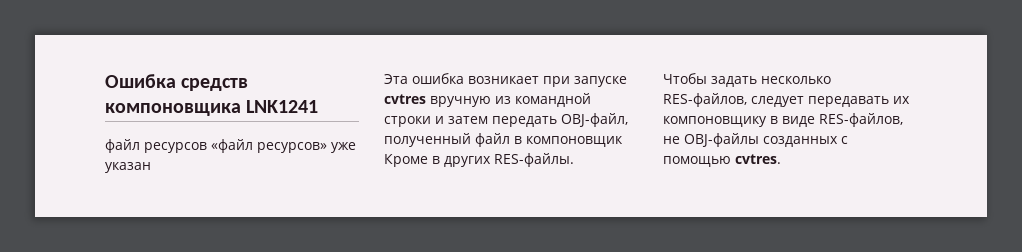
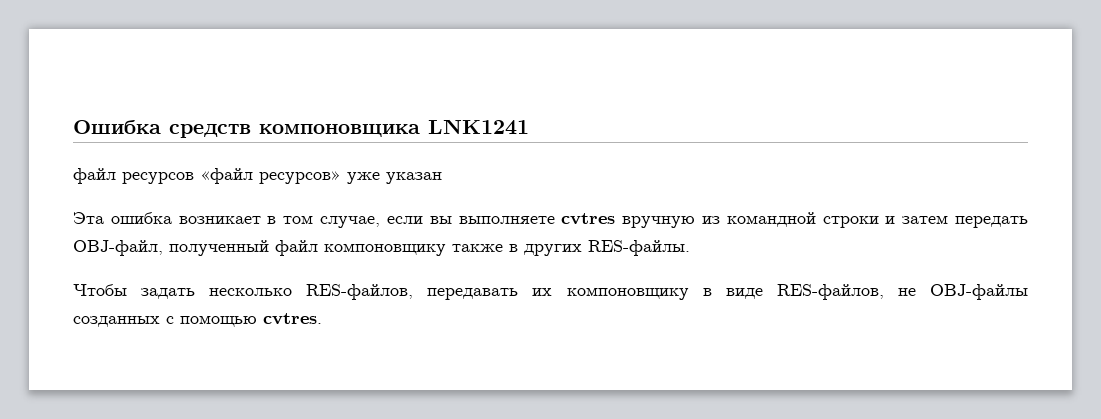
- Эта ошибка возникает при запуске cvtres вручную из командной строки и затем передать OBJ-файл, полученный файл в компоновщик Кроме в других RES-файлы.
+ Эта ошибка возникает в том случае, если вы выполняете cvtres вручную из командной строки и затем передать OBJ-файл, полученный файл компоновщику также в других RES-файлы.
- Чтобы задать несколько RES-файлов, следует передавать их компоновщику в виде RES-файлов, не OBJ-файлы созданных с помощью cvtres.
+ Чтобы задать несколько RES-файлов, передавать их компоновщику в виде RES-файлов, не OBJ-файлы созданных с помощью cvtres.

